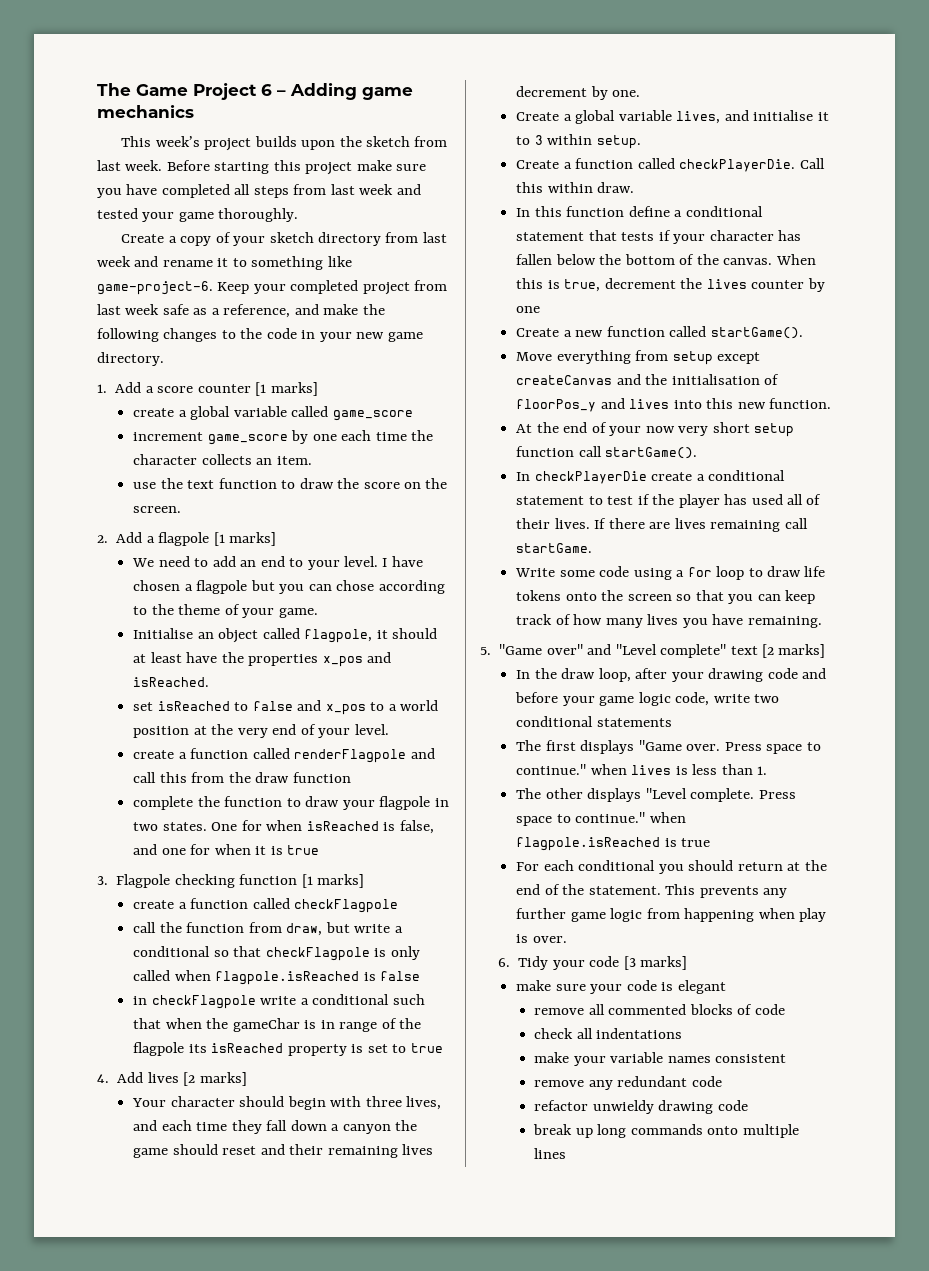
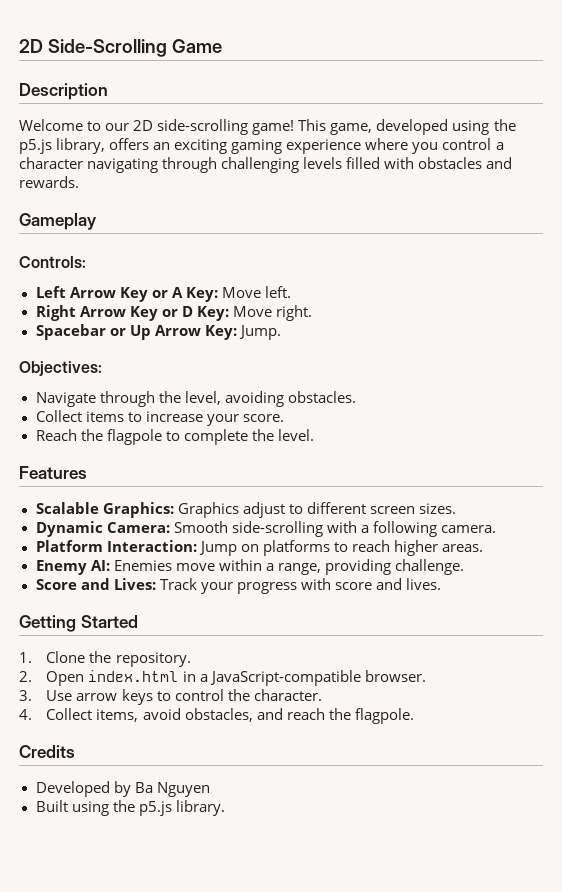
- The Game Project 6 – Adding game mechanics
- This week’s project builds upon the sketch from last week. Before starting this project make sure you have completed all steps from last week and tested your game thoroughly.
- Create a copy of your sketch directory from last week and rename it to something like game-project-6. Keep your completed project from last week safe as a reference, and make the following changes to the code in your new game directory.
- 1. Add a score counter [1 marks]
- create a global variable called game_score
- increment game_score by one each time the character collects an item.
- use the text function to draw the score on the screen.
- 2. Add a flagpole [1 marks]
- We need to add an end to your level. I have chosen a flagpole but you can chose according to the theme of your game.
- Initialise an object called flagpole, it should at least have the properties x_pos and isReached.
- set isReached to false and x_pos to a world position at the very end of your level.
- create a function called renderFlagpole and call this from the draw function
- complete the function to draw your flagpole in two states. One for when isReached is false, and one for when it is true
- 3. Flagpole checking function [1 marks]
- create a function called checkFlagpole
- call the function from draw, but write a conditional so that checkFlagpole is only called when flagpole.isReached is false
- in checkFlagpole write a conditional such that when the gameChar is in range of the flagpole its isReached property is set to true
- 4. Add lives [2 marks]
- Your character should begin with three lives, and each time they fall down a canyon the game should reset and their remaining lives decrement by one.
- Create a global variable lives, and initialise it to 3 within setup.
- Create a function called checkPlayerDie. Call this within draw.
- In this function define a conditional statement that tests if your character has fallen below the bottom of the canvas. When this is true, decrement the lives counter by one
- Create a new function called startGame().
- Move everything from setup except createCanvas and the initialisation of floorPos_y and lives into this new function.
- At the end of your now very short setup function call startGame().
- In checkPlayerDie create a conditional statement to test if the player has used all of their lives. If there are lives remaining call startGame.
- Write some code using a for loop to draw life tokens onto the screen so that you can keep track of how many lives you have remaining.
- 5. "Game over" and "Level complete" text [2 marks]
- In the draw loop, after your drawing code and before your game logic code, write two conditional statements
- The first displays "Game over. Press space to continue." when lives is less than 1.
- The other displays "Level complete. Press space to continue." when flagpole.isReached is true
- For each conditional you should return at the end of the statement. This prevents any further game logic from happening when play is over.
- 6. Tidy your code [3 marks]
- make sure your code is elegant
- remove all commented blocks of code
- check all indentations
- make your variable names consistent
- remove any redundant code
- refactor unwieldy drawing code
- break up long commands onto multiple lines
+ 2D Side-Scrolling Game
+ Description
+ Welcome to our 2D side-scrolling game! This game, developed using the p5.js library, offers an exciting gaming experience where you control a character navigating through challenging levels filled with obstacles and rewards.
+ Gameplay
+ Controls:
+ Left Arrow Key or A Key: Move left.
+ Right Arrow Key or D Key: Move right.
+ Spacebar or Up Arrow Key: Jump.
+ Objectives:
+ Navigate through the level, avoiding obstacles.
+ Collect items to increase your score.
+ Reach the flagpole to complete the level.
+ Features
+ Scalable Graphics: Graphics adjust to different screen sizes.
+ Dynamic Camera: Smooth side-scrolling with a following camera.
+ Platform Interaction: Jump on platforms to reach higher areas.
+ Enemy AI: Enemies move within a range, providing challenge.
+ Score and Lives: Track your progress with score and lives.
+ Getting Started
+ 1. Clone the repository.
+ 2. Open index.html in a JavaScript-compatible browser.
+ 3. Use arrow keys to control the character.
+ 4. Collect items, avoid obstacles, and reach the flagpole.
+ Credits
+ Developed by Ba Nguyen
+ Built using the p5.js library.

